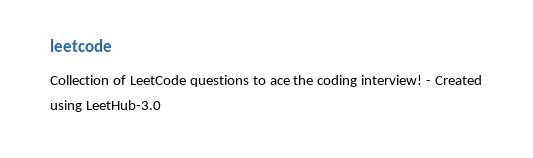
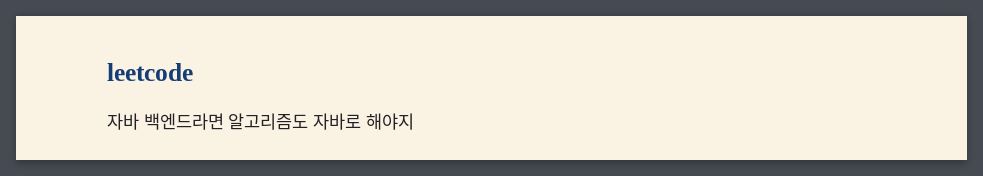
- Collection of LeetCode questions to ace the coding interview! - Created using LeetHub-3.0
+ 자바 백엔드라면 알고리즘도 자바로 해야지

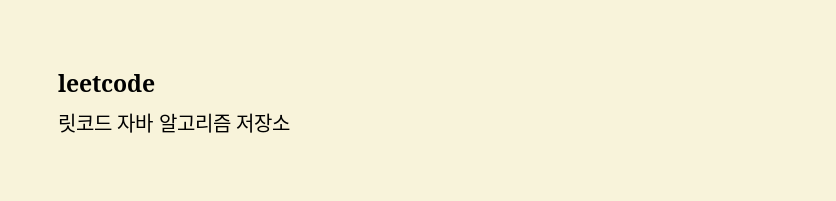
- 자바 백엔드라면 알고리즘도 자바로 해야지
+ 릿코드 자바 알고리즘 저장소

